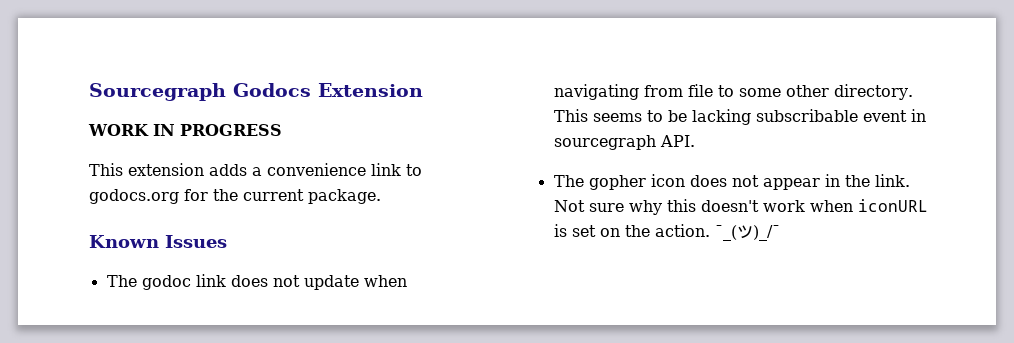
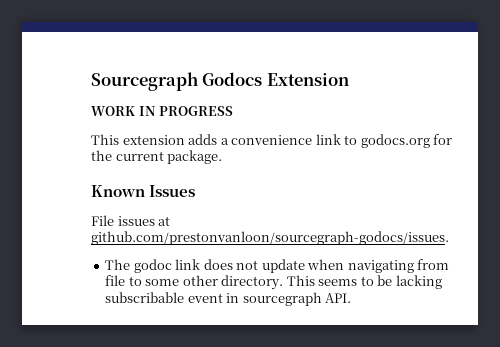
+ File issues at github.com/prestonvanloon/sourcegraph-godocs/issues.
- The gopher icon does not appear in the link. Not sure why this doesn't work when iconURL is set on the action. ¯_(ツ)_/¯

